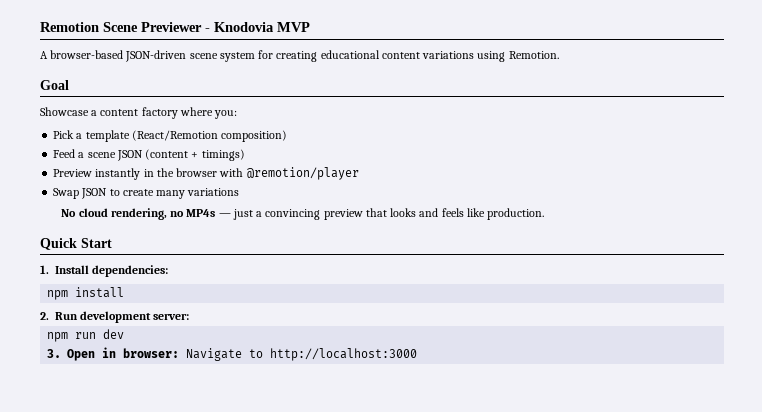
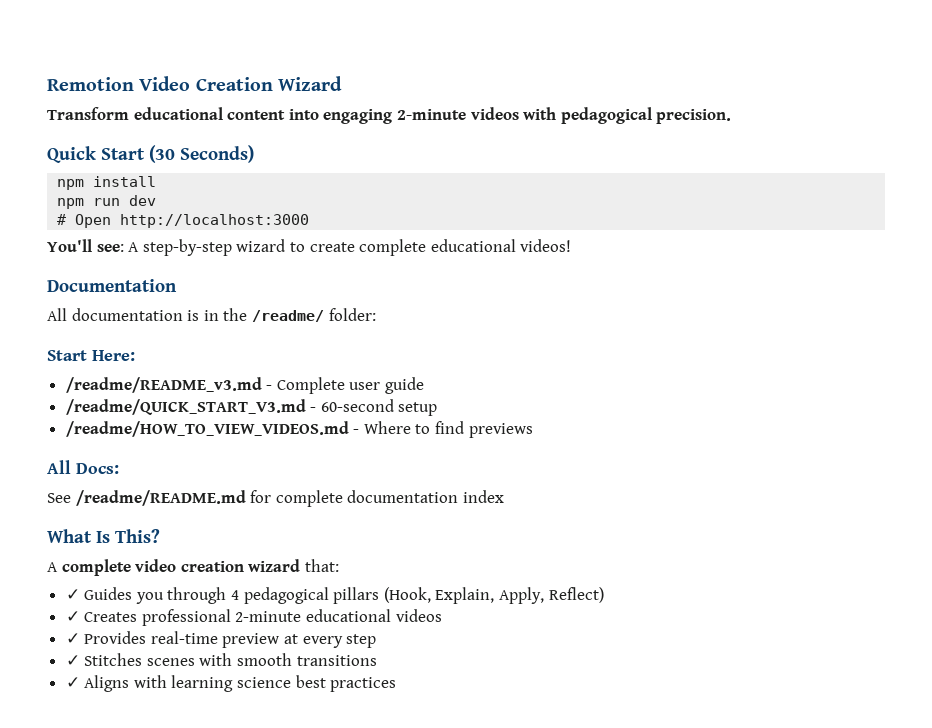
- Remotion Scene Previewer - Knodovia MVP
- A browser-based JSON-driven scene system for creating educational content variations using Remotion.
- Goal
- Showcase a content factory where you:
- Pick a template (React/Remotion composition)
- Feed a scene JSON (content + timings)
- Preview instantly in the browser with @remotion/player
- Swap JSON to create many variations
- No cloud rendering, no MP4s — just a convincing preview that looks and feels like production.
+ Remotion Video Creation Wizard
+ Transform educational content into engaging 2-minute videos with pedagogical precision.
- Quick Start
- 1. Install dependencies:
+ Quick Start (30 Seconds)
- 2. Run development server:
- 3. Open in browser: Navigate to http://localhost:3000
+ # Open http://localhost:3000
+ You'll see: A step-by-step wizard to create complete educational videos!
+ Documentation
+ All documentation is in the /readme/ folder:
+ Start Here:
+ /readme/README_v3.md - Complete user guide
+ /readme/QUICK_START_V3.md - 60-second setup
+ /readme/HOW_TO_VIEW_VIDEOS.md - Where to find previews
+ All Docs:
+ See /readme/README.md for complete documentation index
+ What Is This?
+ A complete video creation wizard that:
+ ✓ Guides you through 4 pedagogical pillars (Hook, Explain, Apply, Reflect)
+ ✓ Creates professional 2-minute educational videos
+ ✓ Provides real-time preview at every step
+ ✓ Stitches scenes with smooth transitions
+ ✓ Aligns with learning science best practices

